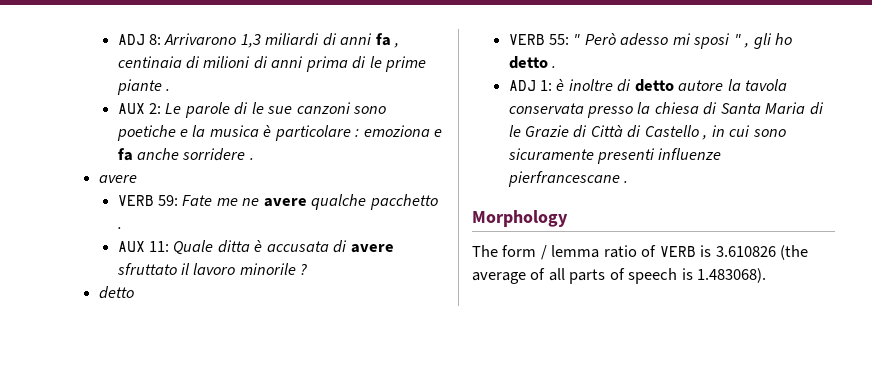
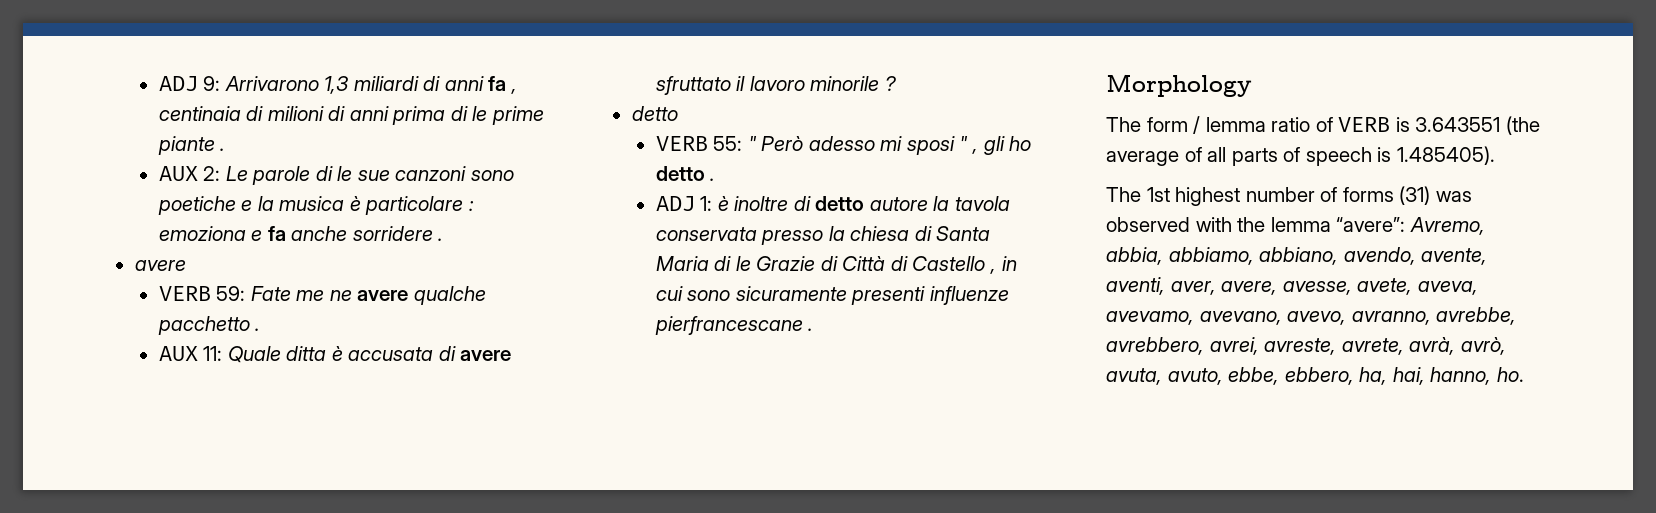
- ADJ 8: Arrivarono 1,3 miliardi di anni fa , centinaia di milioni di anni prima di le prime piante .
+ ADJ 9: Arrivarono 1,3 miliardi di anni fa , centinaia di milioni di anni prima di le prime piante .
- The form / lemma ratio of VERB is 3.610826 (the average of all parts of speech is 1.483068).
+ The form / lemma ratio of VERB is 3.643551 (the average of all parts of speech is 1.485405).
+ The 1st highest number of forms (31) was observed with the lemma “avere”: Avremo, abbia, abbiamo, abbiano, avendo, avente, aventi, aver, avere, avesse, avete, aveva, avevamo, avevano, avevo, avranno, avrebbe, avrebbero, avrei, avreste, avrete, avrà, avrò, avuta, avuto, ebbe, ebbero, ha, hai, hanno, ho.

